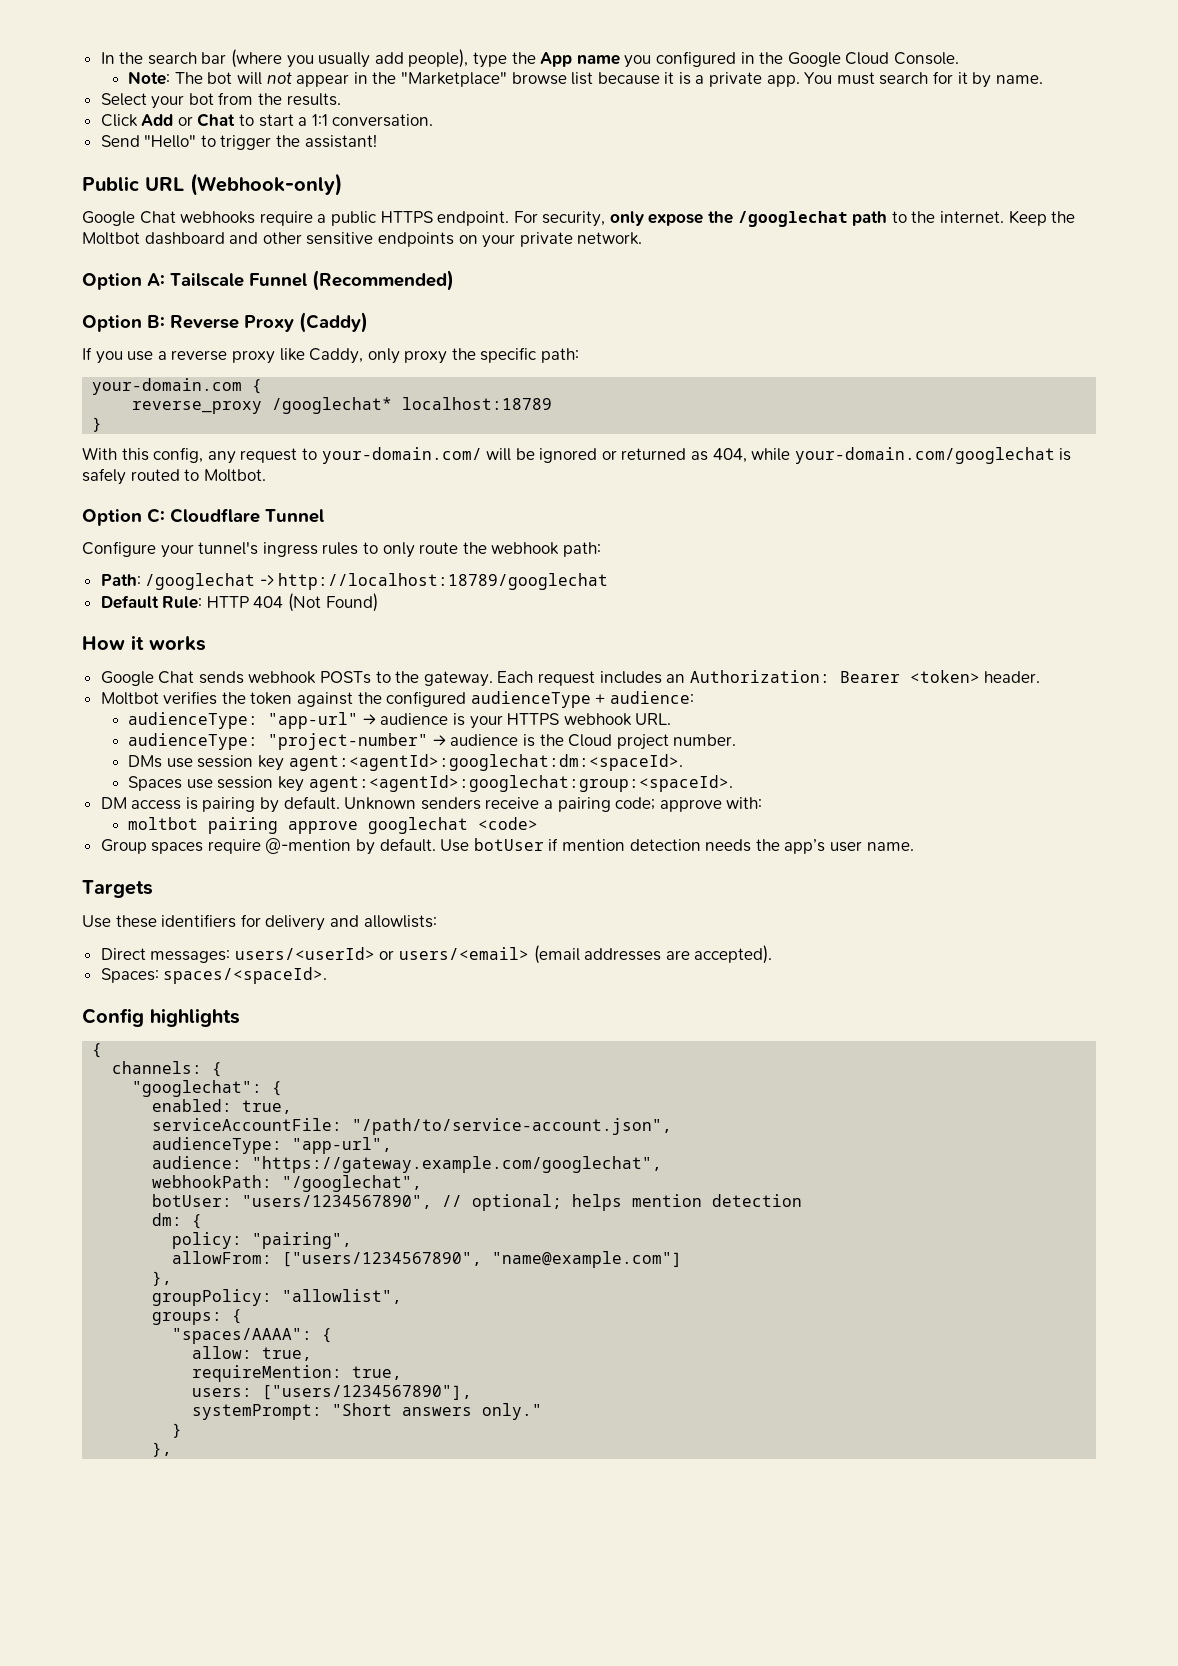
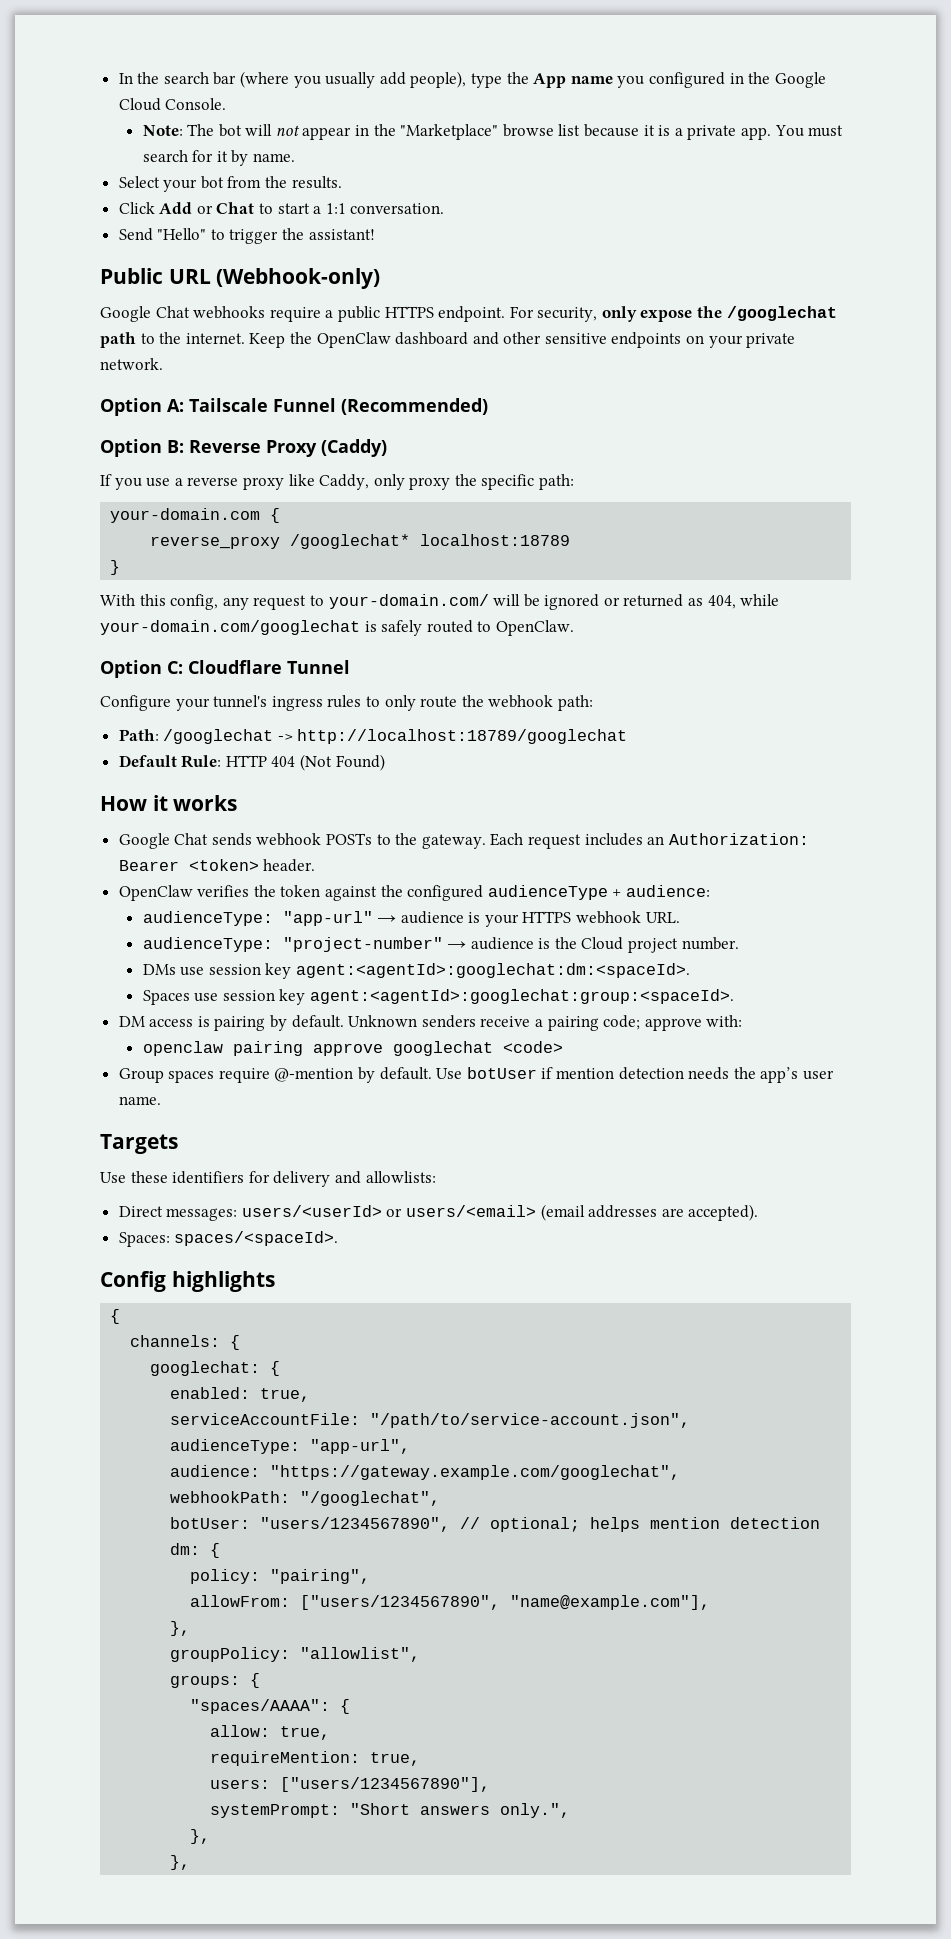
- Keep the Moltbot dashboard and other sensitive endpoints on your private network.
+ Keep the OpenClaw dashboard and other sensitive endpoints on your private network.
- With this config, any request to your-domain.com/ will be ignored or returned as 404, while your-domain.com/googlechat is safely routed to Moltbot.
+ With this config, any request to your-domain.com/ will be ignored or returned as 404, while your-domain.com/googlechat is safely routed to OpenClaw.
- Moltbot verifies the token against the configured audienceType + audience:
+ OpenClaw verifies the token against the configured audienceType + audience:
- moltbot pairing approve googlechat <code>
+ openclaw pairing approve googlechat <code>
- "googlechat": {
+ googlechat: {
- allowFrom: ["users/1234567890", "name@example.com"]
+ allowFrom: ["users/1234567890", "name@example.com"],
- systemPrompt: "Short answers only."
- }
+ systemPrompt: "Short answers only.",
+ },

